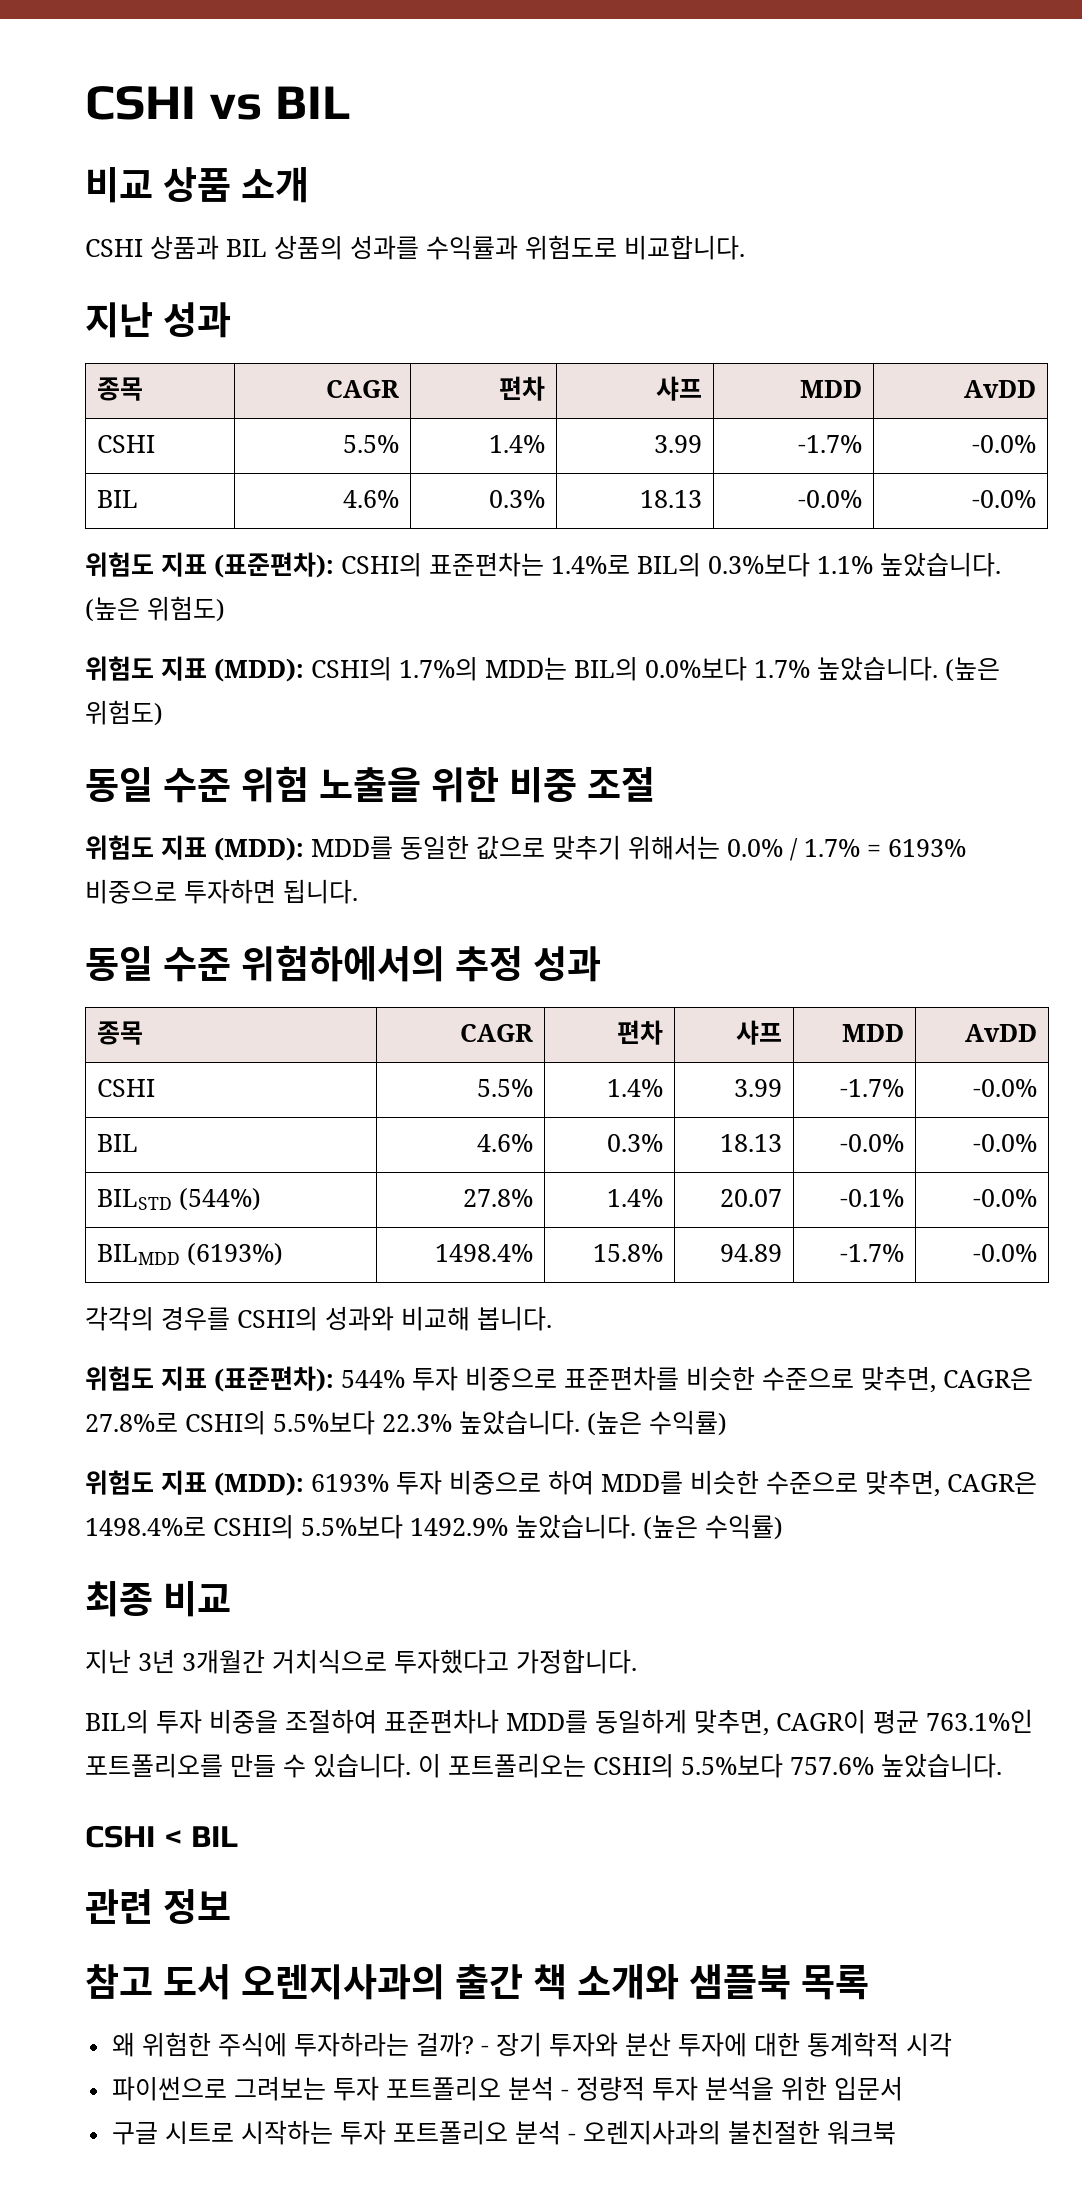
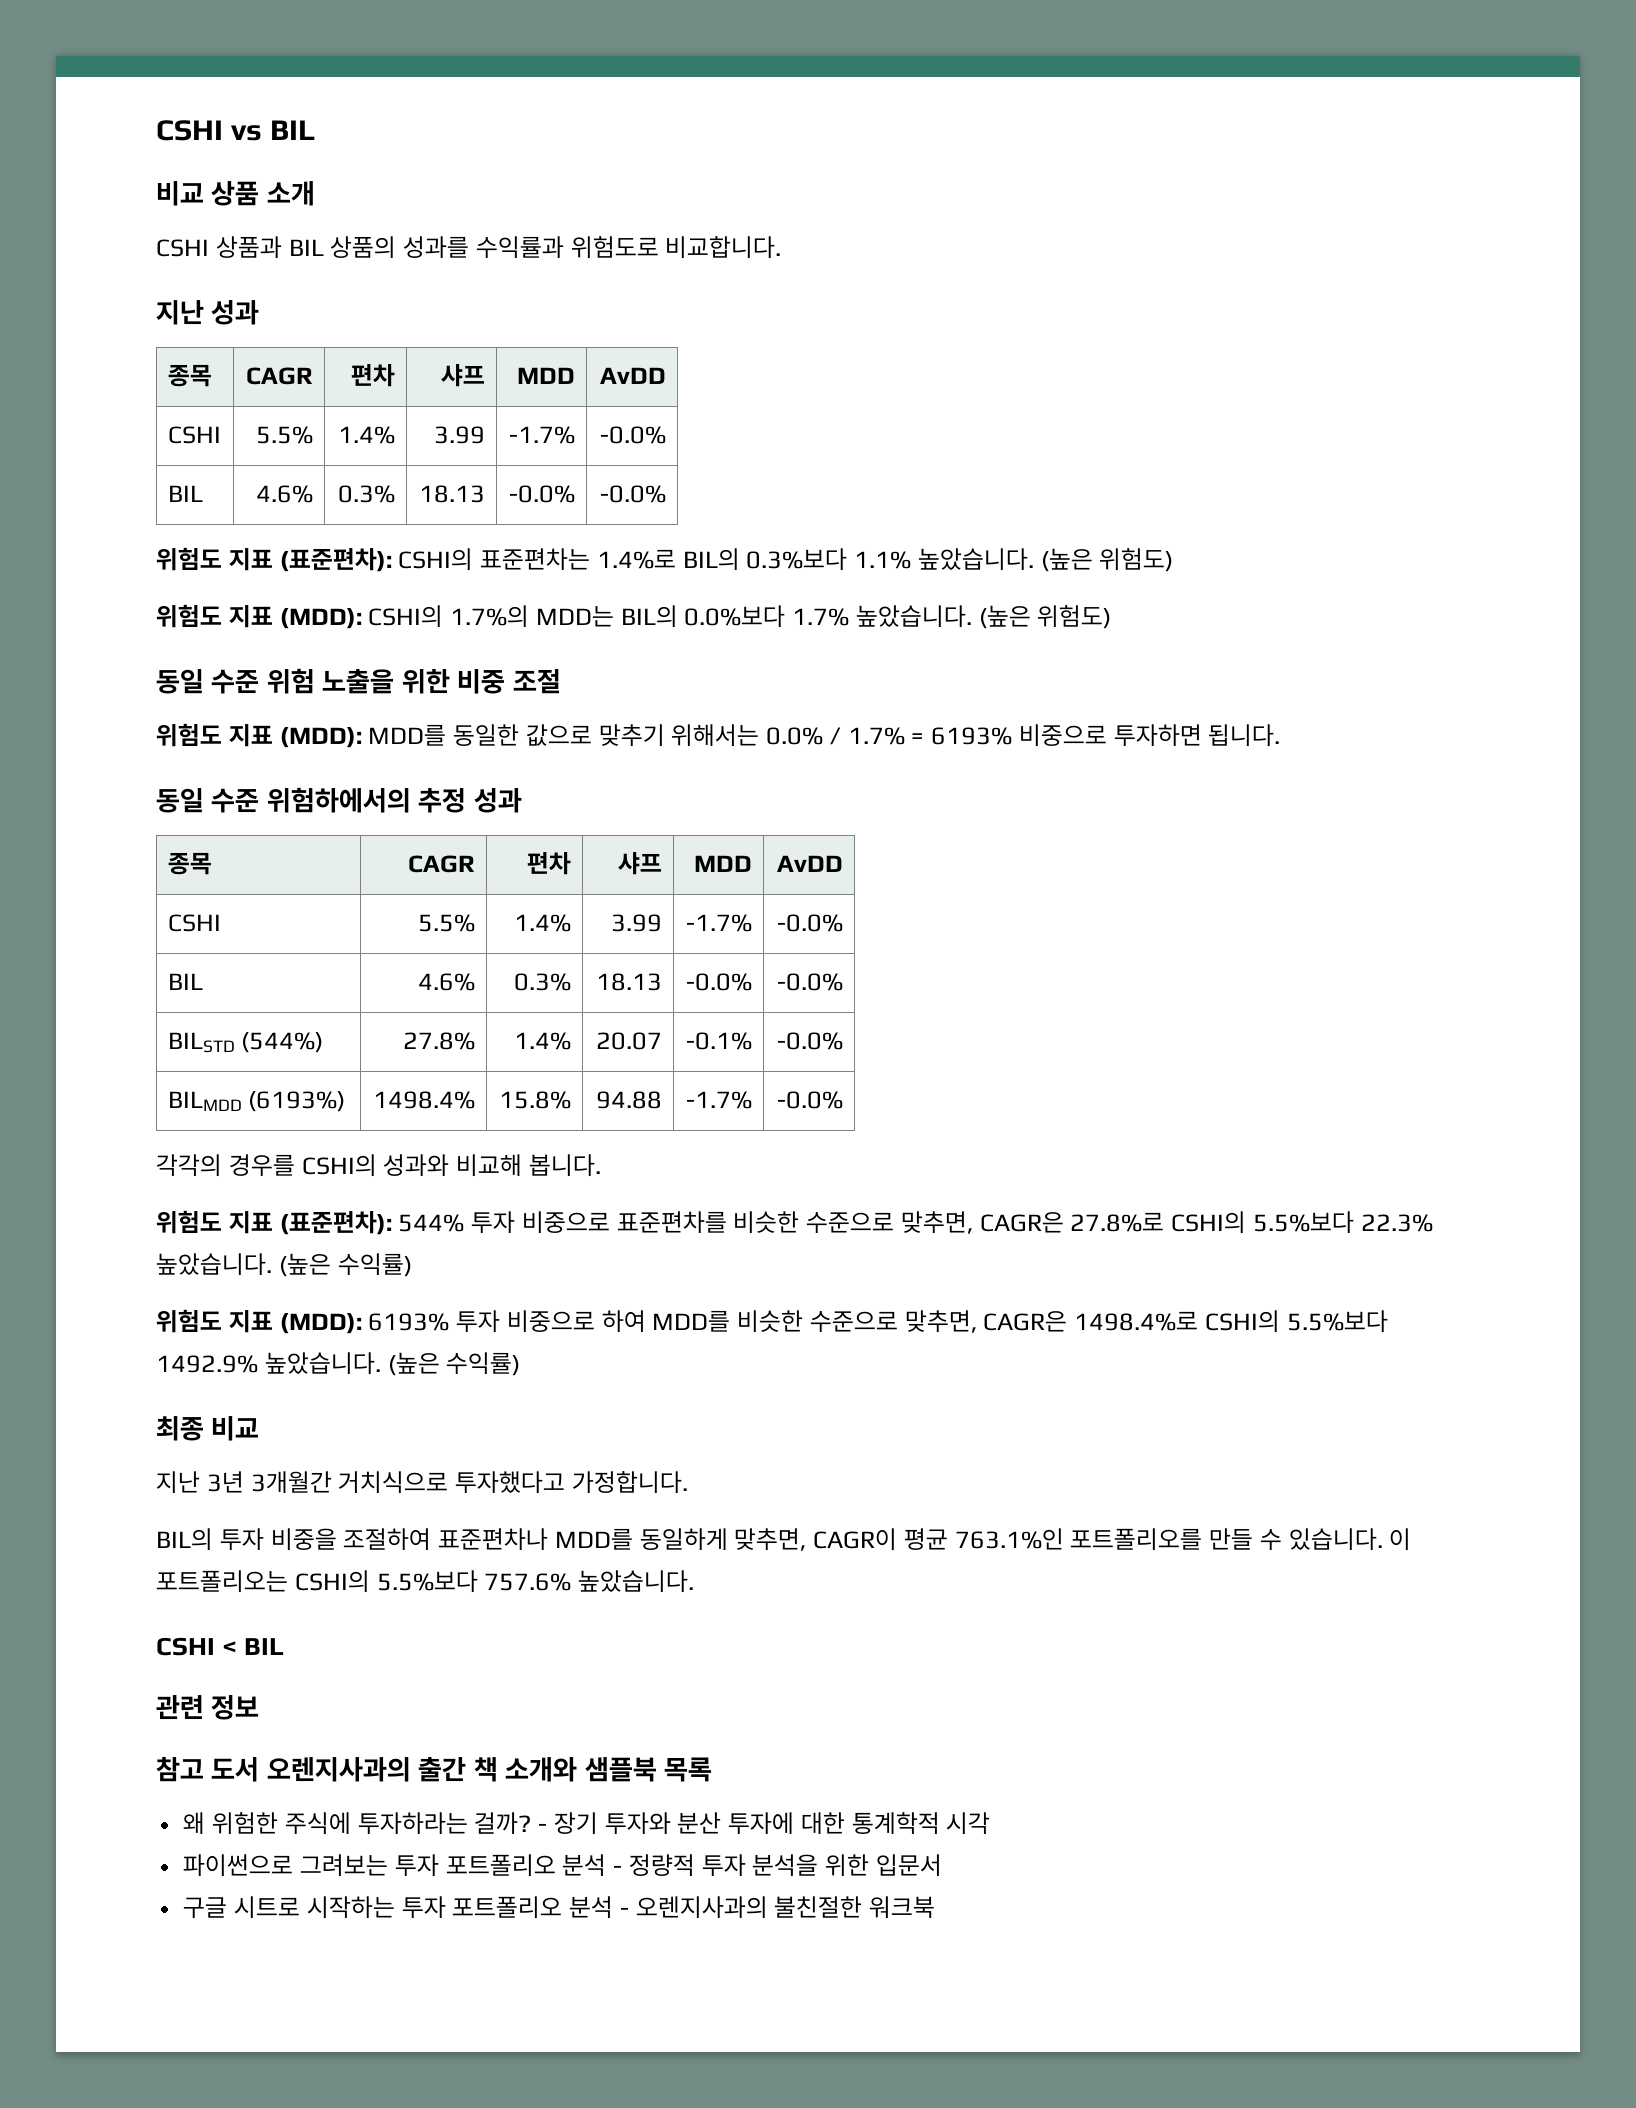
- BILMDD (6193%) | 1498.4% | 15.8% | 94.89 | -1.7% | -0.0%
+ BILMDD (6193%) | 1498.4% | 15.8% | 94.88 | -1.7% | -0.0%

